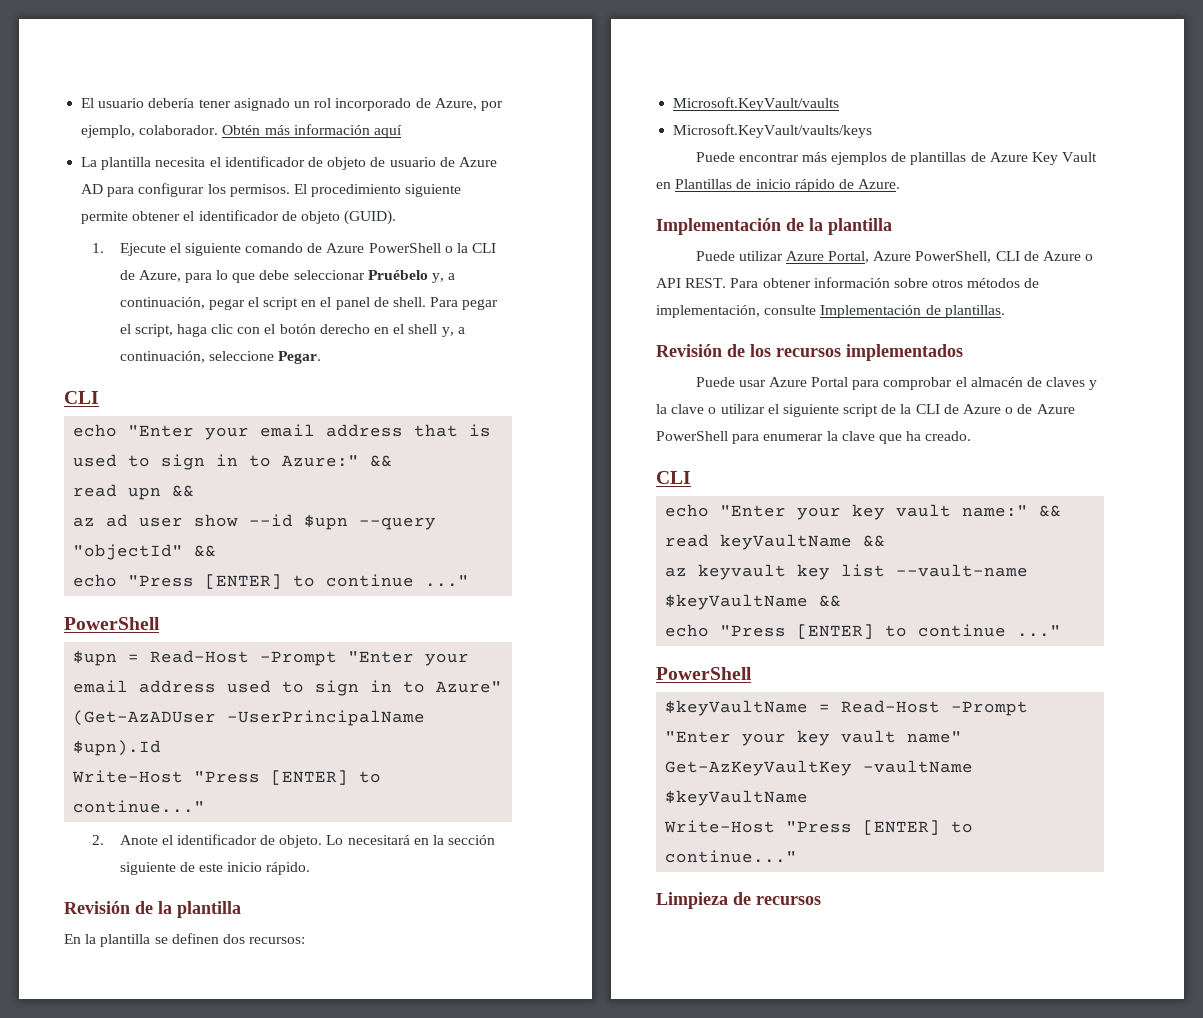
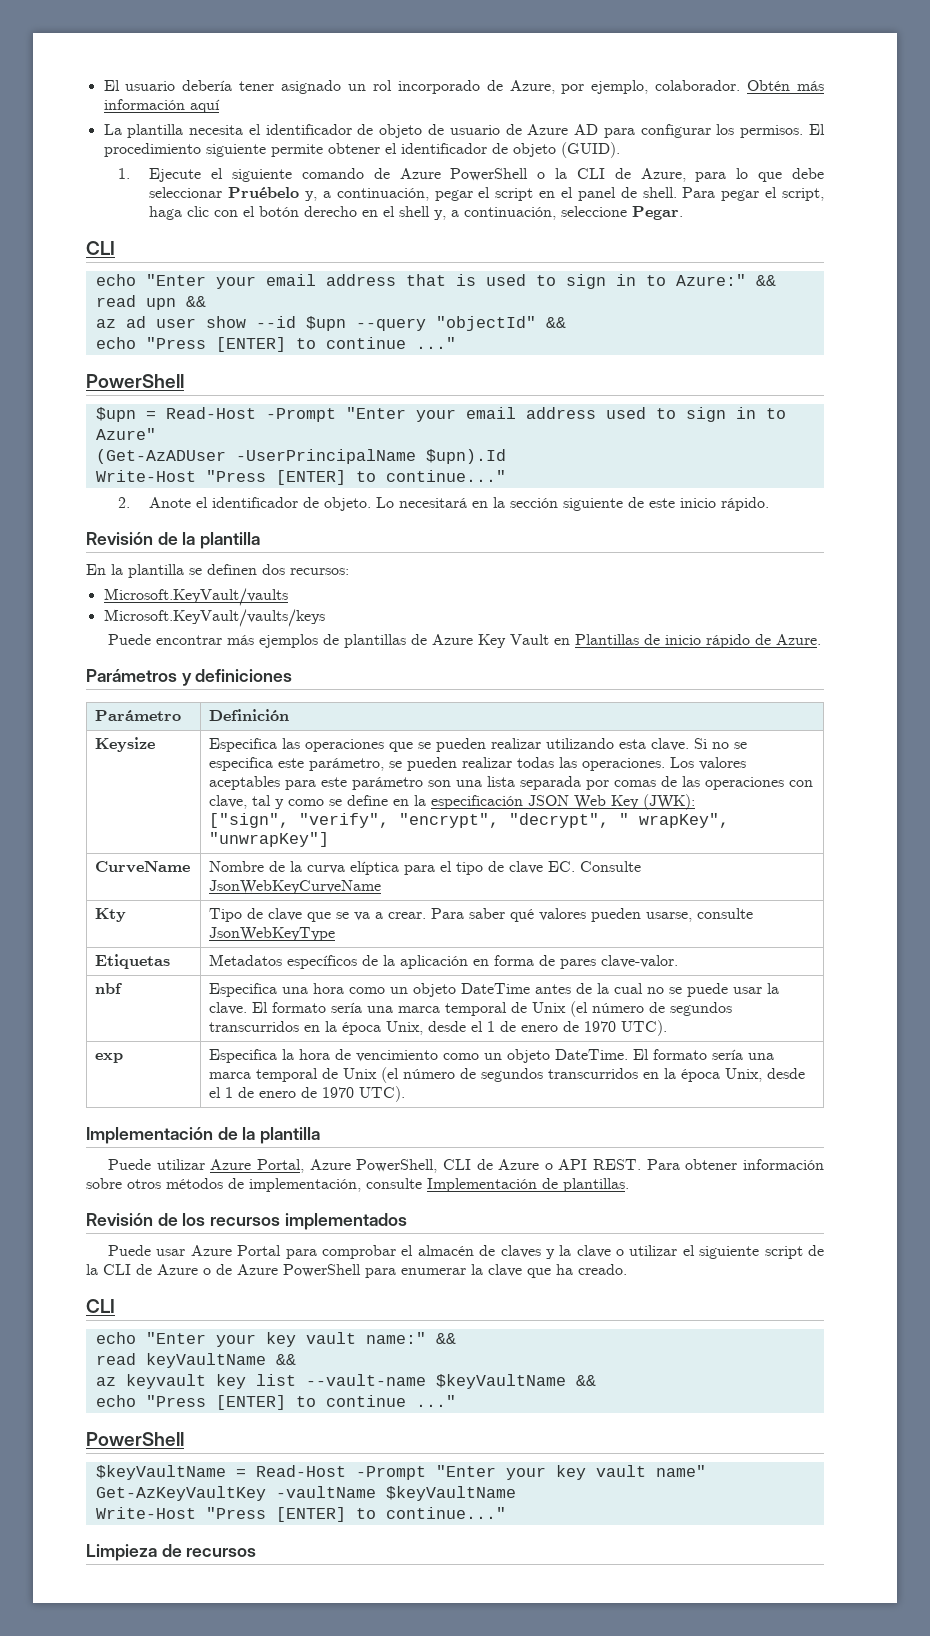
+ Parámetros y definiciones
+ Parámetro | Definición
+ Keysize | Especifica las operaciones que se pueden realizar utilizando esta clave. Si no se especifica este parámetro, se pueden realizar todas las operaciones. Los valores aceptables para este parámetro son una lista separada por comas de las operaciones con clave, tal y como se define en la especificación JSON Web Key (JWK):
+ ["sign", "verify", "encrypt", "decrypt", " wrapKey", "unwrapKey"]
+ CurveName | Nombre de la curva elíptica para el tipo de clave EC. Consulte JsonWebKeyCurveName
+ Kty | Tipo de clave que se va a crear. Para saber qué valores pueden usarse, consulte JsonWebKeyType
+ Etiquetas | Metadatos específicos de la aplicación en forma de pares clave-valor.
+ nbf | Especifica una hora como un objeto DateTime antes de la cual no se puede usar la clave. El formato sería una marca temporal de Unix (el número de segundos transcurridos en la época Unix, desde el 1 de enero de 1970 UTC).
+ exp | Especifica la hora de vencimiento como un objeto DateTime. El formato sería una marca temporal de Unix (el número de segundos transcurridos en la época Unix, desde el 1 de enero de 1970 UTC).

